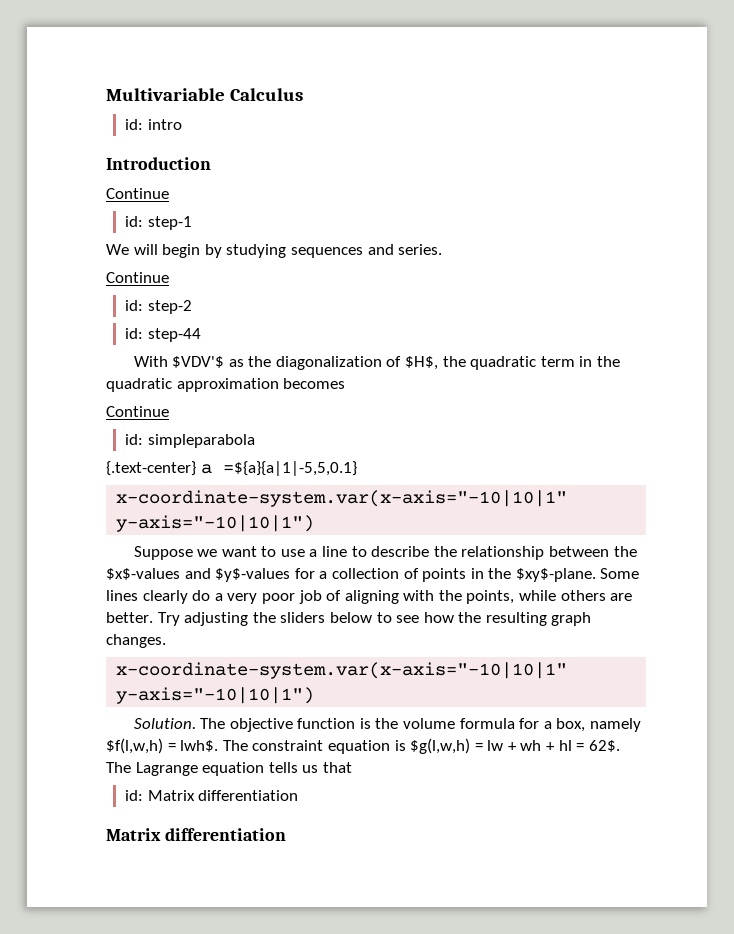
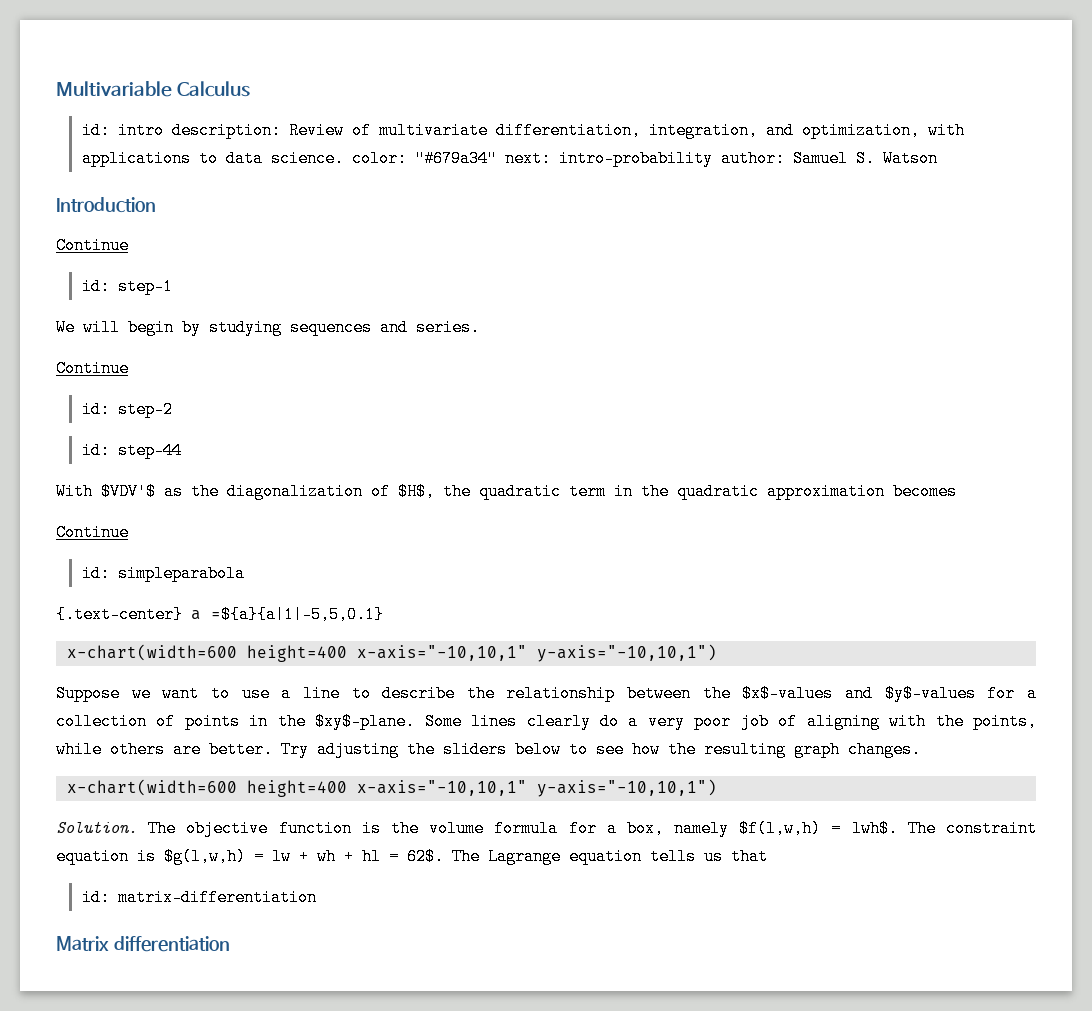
- id: intro
+ id: intro description: Review of multivariate differentiation, integration, and optimization, with applications to data science. color: "#679a34" next: intro-probability author: Samuel S. Watson
  {.text-center} a =${a}{a|1|-5,5,0.1}
- x-coordinate-system.var(x-axis="-10|10|1" y-axis="-10|10|1")
+ x-chart(width=600 height=400 x-axis="-10,10,1" y-axis="-10,10,1")
  Try adjusting the sliders below to see how the resulting graph changes.
- x-coordinate-system.var(x-axis="-10|10|1" y-axis="-10|10|1")
+ x-chart(width=600 height=400 x-axis="-10,10,1" y-axis="-10,10,1")
- id: Matrix differentiation
+ id: matrix-differentiation

